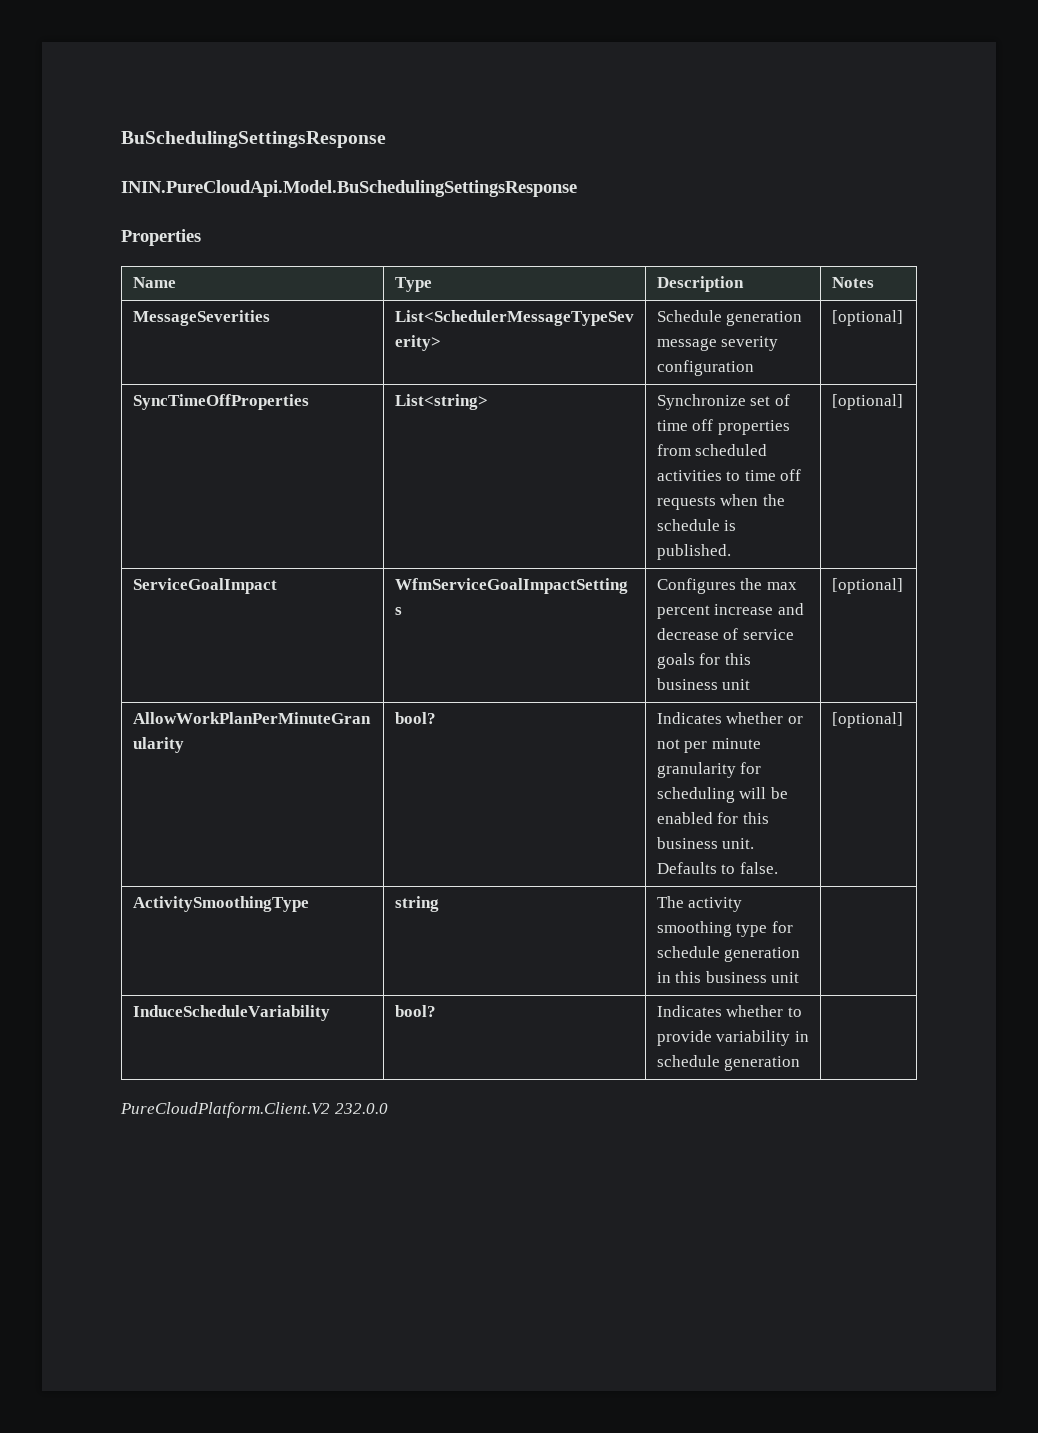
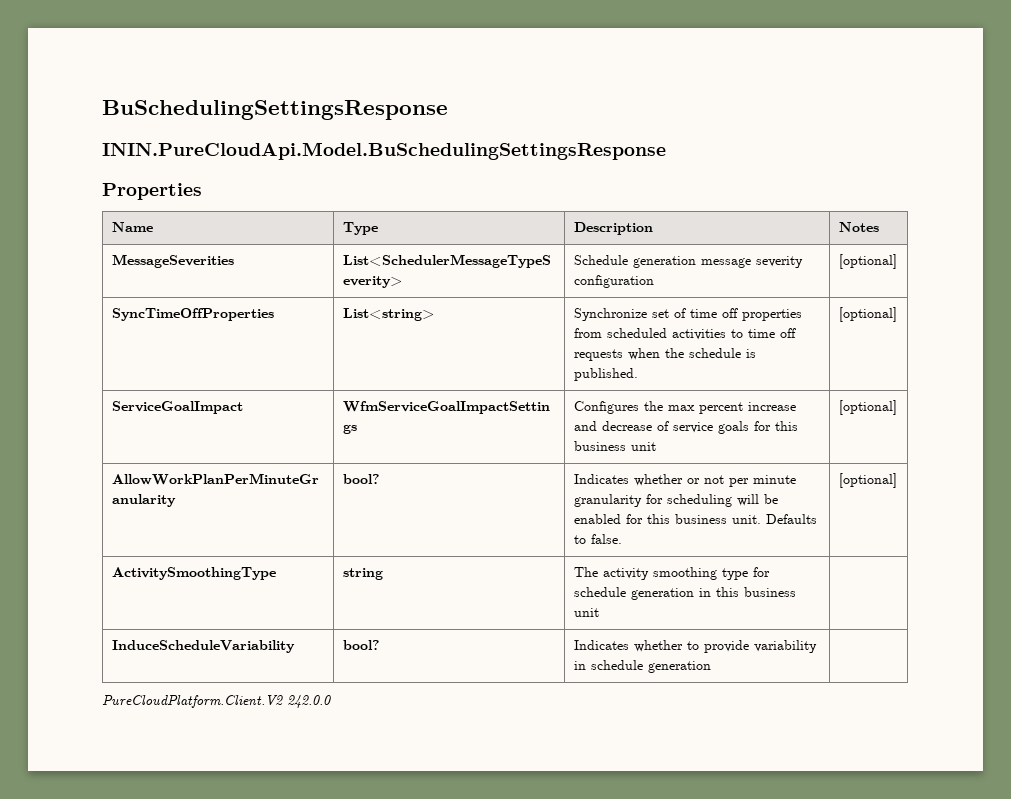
- PureCloudPlatform.Client.V2 232.0.0
+ PureCloudPlatform.Client.V2 242.0.0

